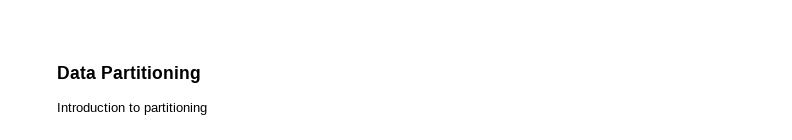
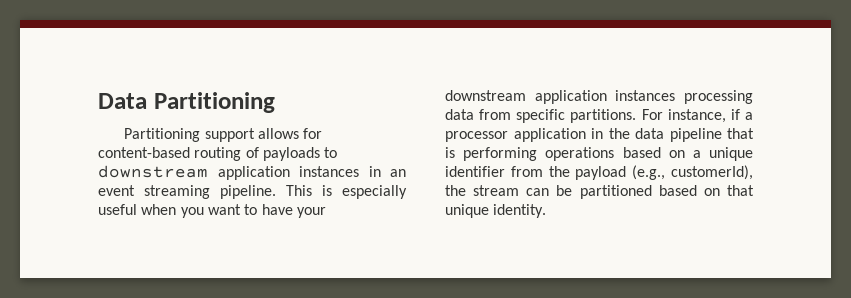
- Introduction to partitioning
+ Partitioning support allows for content-based routing of payloads to downstream application instances in an event streaming pipeline. This is especially useful when you want to have your downstream application instances processing data from specific partitions. For instance, if a processor application in the data pipeline that is performing operations based on a unique identifier from the payload (e.g., customerId), the stream can be partitioned based on that unique identity.

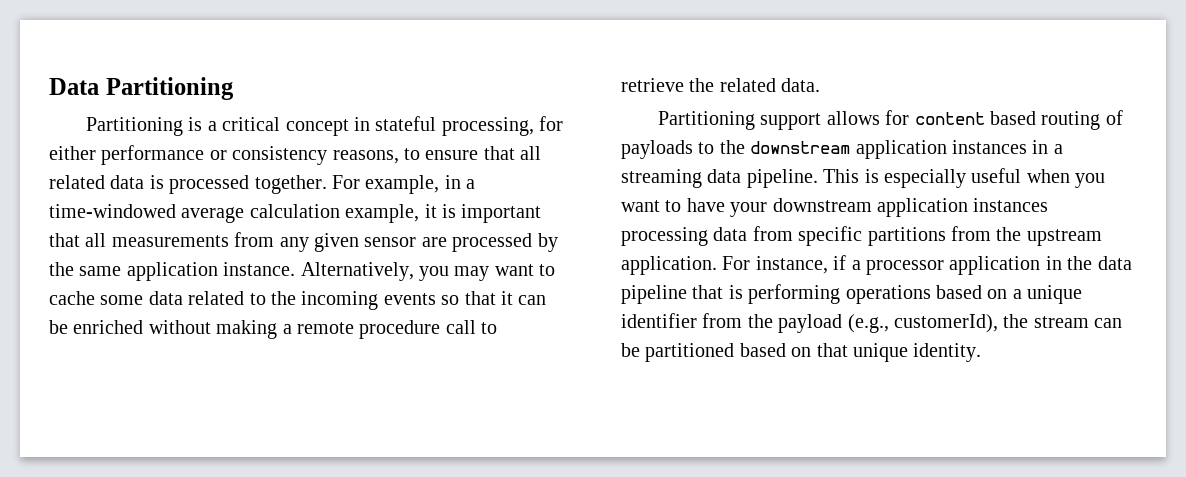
+ Partitioning is a critical concept in stateful processing, for either performance or consistency reasons, to ensure that all related data is processed together. For example, in a time-windowed average calculation example, it is important that all measurements from any given sensor are processed by the same application instance. Alternatively, you may want to cache some data related to the incoming events so that it can be enriched without making a remote procedure call to retrieve the related data.
- Partitioning support allows for content-based routing of payloads to downstream application instances in an event streaming pipeline.
+ Partitioning support allows for content based routing of payloads to the downstream application instances in a streaming data pipeline.
- This is especially useful when you want to have your downstream application instances processing data from specific partitions.
+ This is especially useful when you want to have your downstream application instances processing data from specific partitions from the upstream application.

